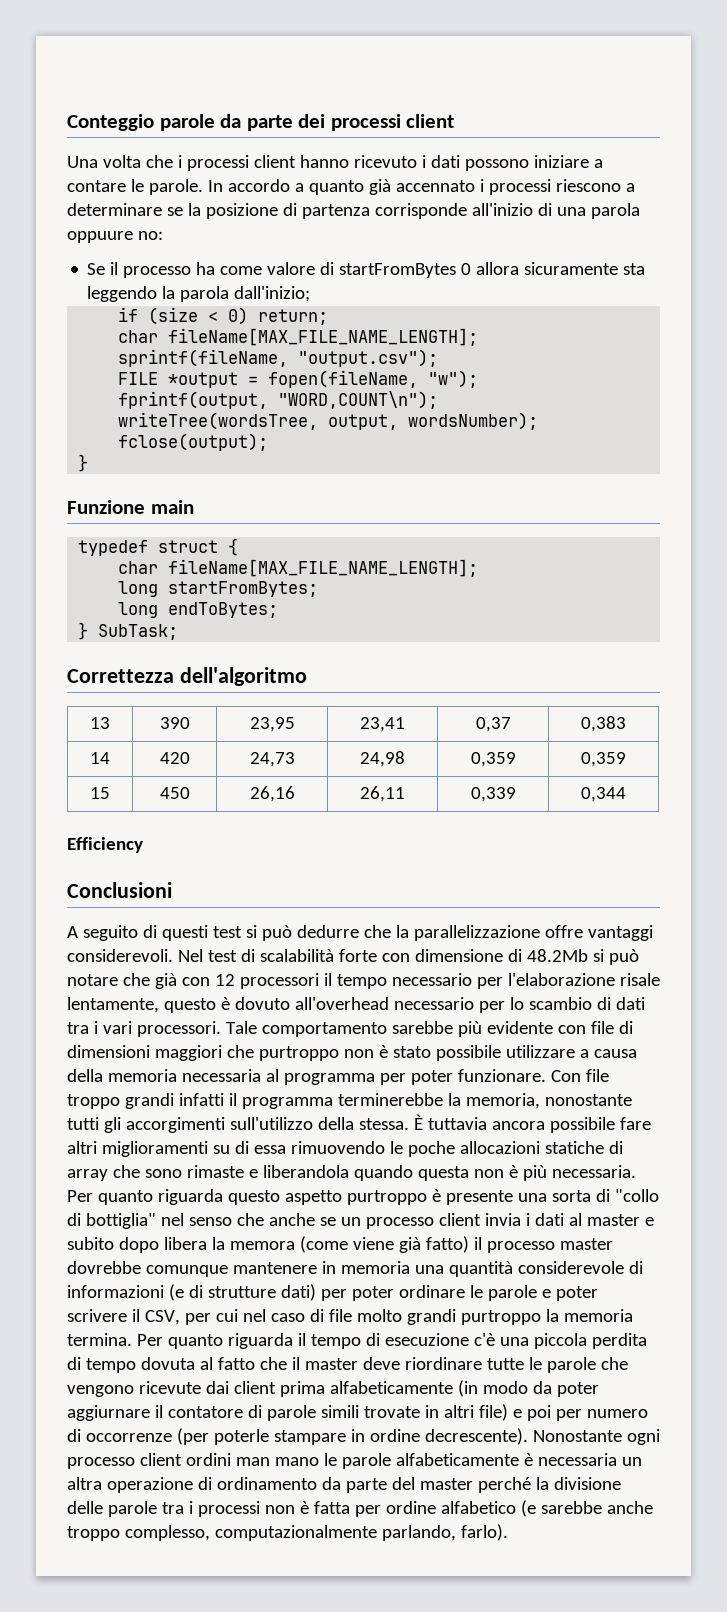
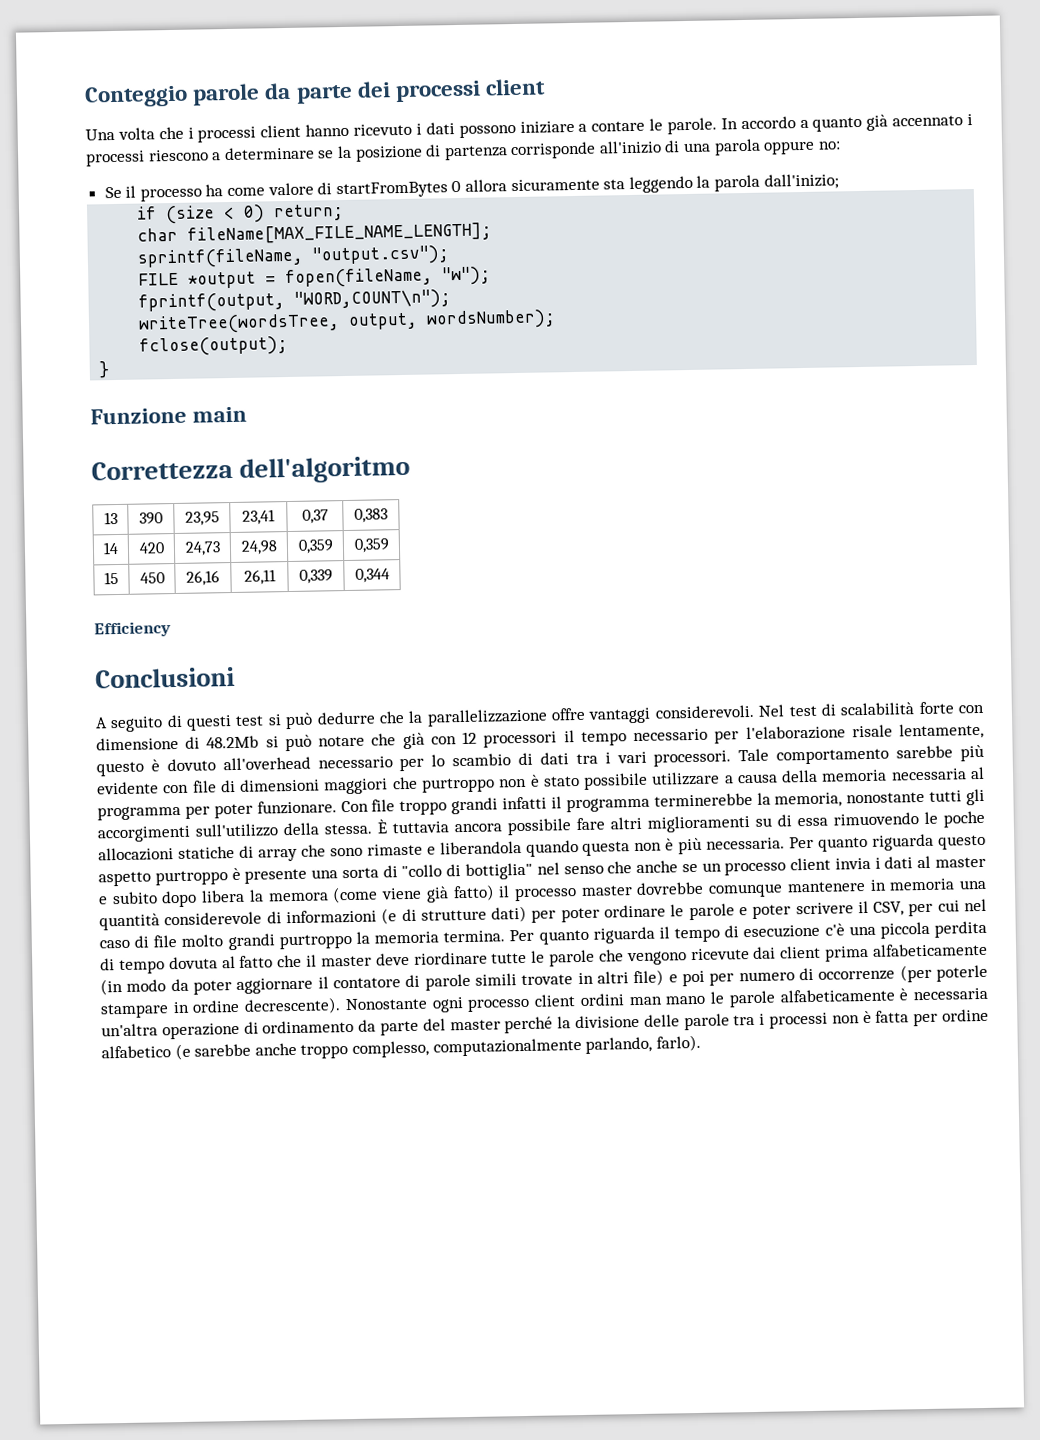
- In accordo a quanto già accennato i processi riescono a determinare se la posizione di partenza corrisponde all'inizio di una parola oppuure no:
+ In accordo a quanto già accennato i processi riescono a determinare se la posizione di partenza corrisponde all'inizio di una parola oppure no:
- typedef struct {
- char fileName[MAX_FILE_NAME_LENGTH];
- long startFromBytes;
- long endToBytes;
- } SubTask;
- Per quanto riguarda il tempo di esecuzione c'è una piccola perdita di tempo dovuta al fatto che il master deve riordinare tutte le parole che vengono ricevute dai client prima alfabeticamente (in modo da poter aggiurnare il contatore di parole simili trovate in altri file) e poi per numero di occorrenze (per poterle stampare in ordine decrescente).
+ Per quanto riguarda il tempo di esecuzione c'è una piccola perdita di tempo dovuta al fatto che il master deve riordinare tutte le parole che vengono ricevute dai client prima alfabeticamente (in modo da poter aggiornare il contatore di parole simili trovate in altri file) e poi per numero di occorrenze (per poterle stampare in ordine decrescente).
- Nonostante ogni processo client ordini man mano le parole alfabeticamente è necessaria un altra operazione di ordinamento da parte del master perché la divisione delle parole tra i processi non è fatta per ordine alfabetico (e sarebbe anche troppo complesso, computazionalmente parlando, farlo).
+ Nonostante ogni processo client ordini man mano le parole alfabeticamente è necessaria un'altra operazione di ordinamento da parte del master perché la divisione delle parole tra i processi non è fatta per ordine alfabetico (e sarebbe anche troppo complesso, computazionalmente parlando, farlo).

